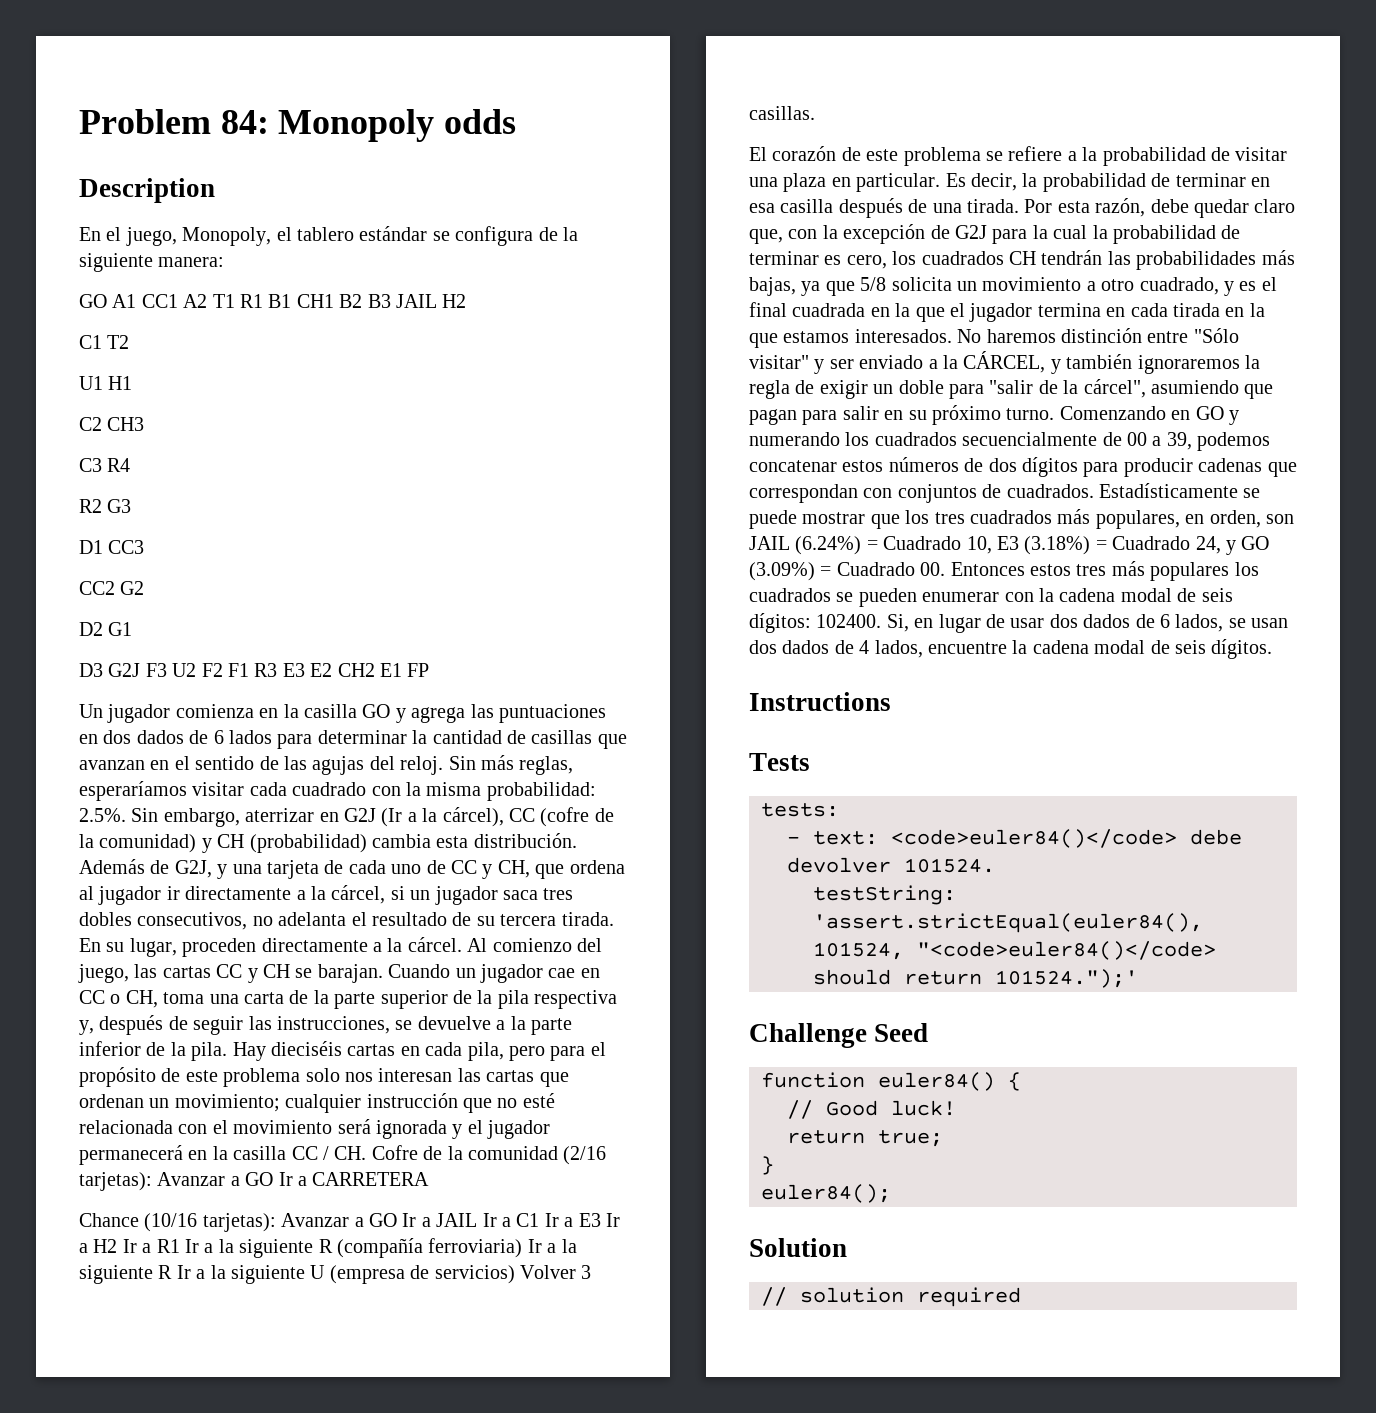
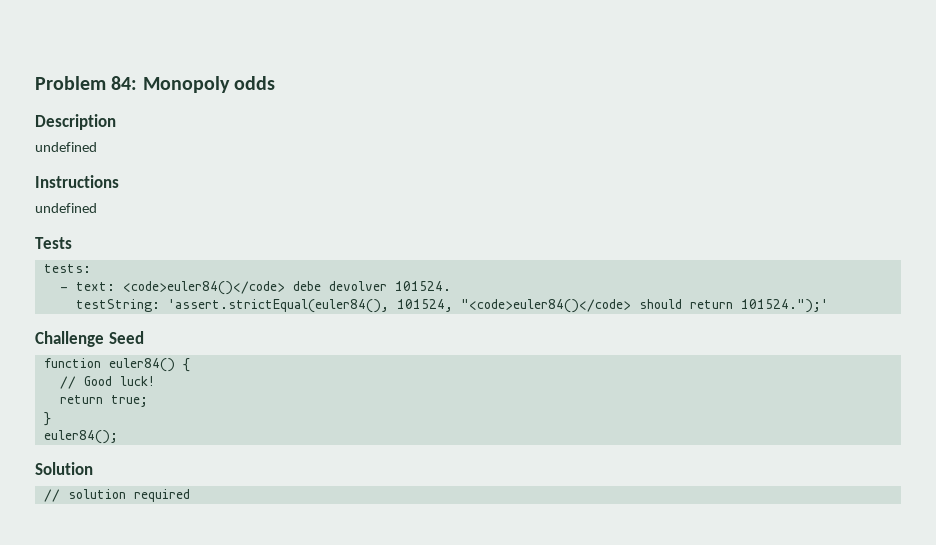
  Description
- En el juego, Monopoly, el tablero estándar se configura de la siguiente manera:
- GO A1 CC1 A2 T1 R1 B1 CH1 B2 B3 JAIL H2
- C1 T2
- U1 H1
- C2 CH3
- C3 R4
- R2 G3
- D1 CC3
- CC2 G2
- D2 G1
- D3 G2J F3 U2 F2 F1 R3 E3 E2 CH2 E1 FP
- Un jugador comienza en la casilla GO y agrega las puntuaciones en dos dados de 6 lados para determinar la cantidad de casillas que avanzan en el sentido de las agujas del reloj. Sin más reglas, esperaríamos visitar cada cuadrado con la misma probabilidad: 2.5%. Sin embargo, aterrizar en G2J (Ir a la cárcel), CC (cofre de la comunidad) y CH (probabilidad) cambia esta distribución. Además de G2J, y una tarjeta de cada uno de CC y CH, que ordena al jugador ir directamente a la cárcel, si un jugador saca tres dobles consecutivos, no adelanta el resultado de su tercera tirada. En su lugar, proceden directamente a la cárcel. Al comienzo del juego, las cartas CC y CH se barajan. Cuando un jugador cae en CC o CH, toma una carta de la parte superior de la pila respectiva y, después de seguir las instrucciones, se devuelve a la parte inferior de la pila. Hay dieciséis cartas en cada pila, pero para el propósito de este problema solo nos interesan las cartas que ordenan un movimiento; cualquier instrucción que no esté relacionada con el movimiento será ignorada y el jugador permanecerá en la casilla CC / CH. Cofre de la comunidad (2/16 tarjetas): Avanzar a GO Ir a CARRETERA
- Chance (10/16 tarjetas): Avanzar a GO Ir a JAIL Ir a C1 Ir a E3 Ir a H2 Ir a R1 Ir a la siguiente R (compañía ferroviaria) Ir a la siguiente R Ir a la siguiente U (empresa de servicios) Volver 3 casillas.
- El corazón de este problema se refiere a la probabilidad de visitar una plaza en particular. Es decir, la probabilidad de terminar en esa casilla después de una tirada. Por esta razón, debe quedar claro que, con la excepción de G2J para la cual la probabilidad de terminar es cero, los cuadrados CH tendrán las probabilidades más bajas, ya que 5/8 solicita un movimiento a otro cuadrado, y es el final cuadrada en la que el jugador termina en cada tirada en la que estamos interesados. No haremos distinción entre "Sólo visitar" y ser enviado a la CÁRCEL, y también ignoraremos la regla de exigir un doble para "salir de la cárcel", asumiendo que pagan para salir en su próximo turno. Comenzando en GO y numerando los cuadrados secuencialmente de 00 a 39, podemos concatenar estos números de dos dígitos para producir cadenas que correspondan con conjuntos de cuadrados. Estadísticamente se puede mostrar que los tres cuadrados más populares, en orden, son JAIL (6.24%) = Cuadrado 10, E3 (3.18%) = Cuadrado 24, y GO (3.09%) = Cuadrado 00. Entonces estos tres más populares los cuadrados se pueden enumerar con la cadena modal de seis dígitos: 102400. Si, en lugar de usar dos dados de 6 lados, se usan dos dados de 4 lados, encuentre la cadena modal de seis dígitos.
+ undefined
  Instructions
+ undefined

